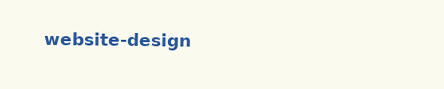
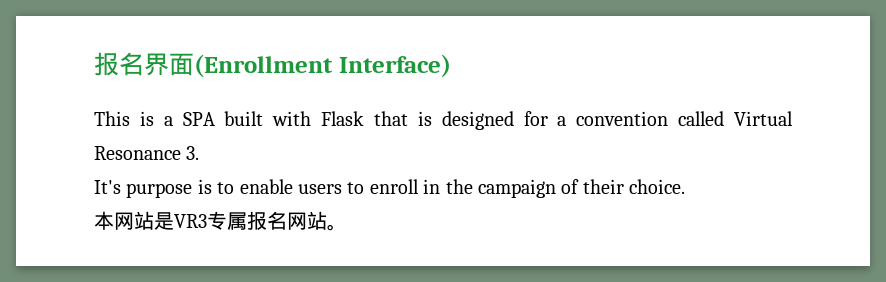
- website-design
+ 报名界面(Enrollment Interface)
+ This is a SPA built with Flask that is designed for a convention called Virtual Resonance 3.
+ It's purpose is to enable users to enroll in the campaign of their choice.
+ 本网站是VR3专属报名网站。

